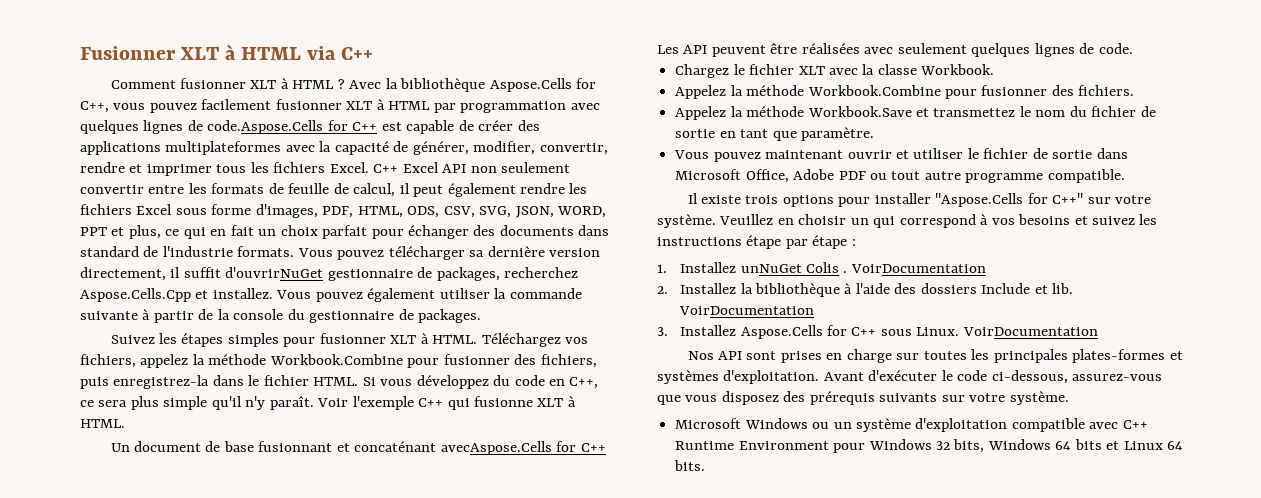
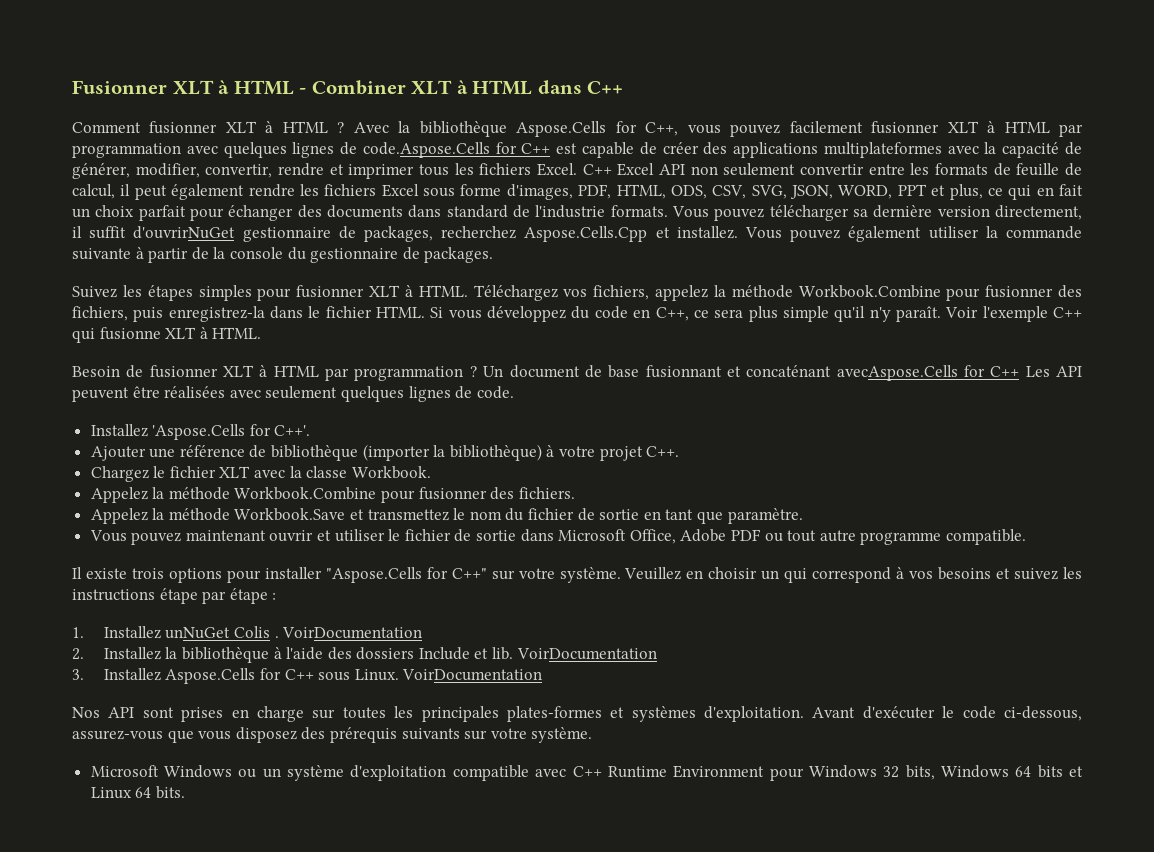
- Fusionner XLT à HTML via C++
+ Fusionner XLT à HTML - Combiner XLT à HTML dans C++
+ Besoin de fusionner XLT à HTML par programmation ?
+ Installez 'Aspose.Cells for C++'.
+ Ajouter une référence de bibliothèque (importer la bibliothèque) à votre projet C++.

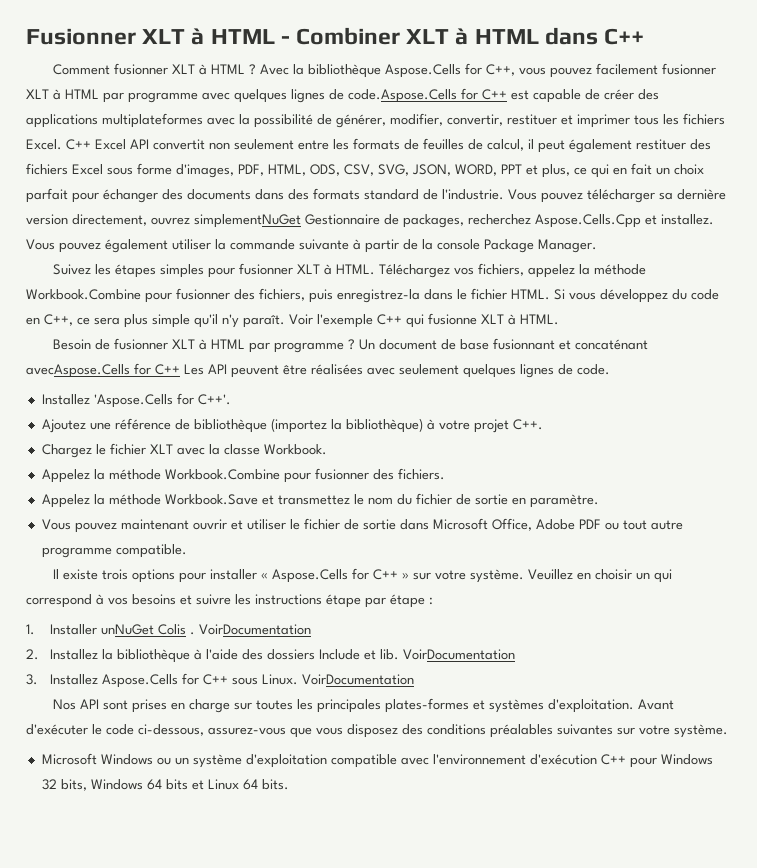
- Avec la bibliothèque Aspose.Cells for C++, vous pouvez facilement fusionner XLT à HTML par programmation avec quelques lignes de code.Aspose.Cells for C++ est capable de créer des applications multiplateformes avec la capacité de générer, modifier, convertir, rendre et imprimer tous les fichiers Excel.
+ Avec la bibliothèque Aspose.Cells for C++, vous pouvez facilement fusionner XLT à HTML par programme avec quelques lignes de code.Aspose.Cells for C++ est capable de créer des applications multiplateformes avec la possibilité de générer, modifier, convertir, restituer et imprimer tous les fichiers Excel.
- C++ Excel API non seulement convertir entre les formats de feuille de calcul, il peut également rendre les fichiers Excel sous forme d'images, PDF, HTML, ODS, CSV, SVG, JSON, WORD, PPT et plus, ce qui en fait un choix parfait pour échanger des documents dans standard de l'industrie formats.
+ C++ Excel API convertit non seulement entre les formats de feuilles de calcul, il peut également restituer des fichiers Excel sous forme d'images, PDF, HTML, ODS, CSV, SVG, JSON, WORD, PPT et plus, ce qui en fait un choix parfait pour échanger des documents dans des formats standard de l'industrie.
- Vous pouvez télécharger sa dernière version directement, il suffit d'ouvrirNuGet gestionnaire de packages, recherchez Aspose.Cells.Cpp et installez.
+ Vous pouvez télécharger sa dernière version directement, ouvrez simplementNuGet Gestionnaire de packages, recherchez Aspose.Cells.Cpp et installez.
- Vous pouvez également utiliser la commande suivante à partir de la console du gestionnaire de packages.
+ Vous pouvez également utiliser la commande suivante à partir de la console Package Manager.
- Besoin de fusionner XLT à HTML par programmation ?
+ Besoin de fusionner XLT à HTML par programme ?
- Ajouter une référence de bibliothèque (importer la bibliothèque) à votre projet C++.
+ Ajoutez une référence de bibliothèque (importez la bibliothèque) à votre projet C++.
- Appelez la méthode Workbook.Save et transmettez le nom du fichier de sortie en tant que paramètre.
+ Appelez la méthode Workbook.Save et transmettez le nom du fichier de sortie en paramètre.
- Il existe trois options pour installer "Aspose.Cells for C++" sur votre système.
+ Il existe trois options pour installer « Aspose.Cells for C++ » sur votre système.
- Veuillez en choisir un qui correspond à vos besoins et suivez les instructions étape par étape :
+ Veuillez en choisir un qui correspond à vos besoins et suivre les instructions étape par étape :
- 1. Installez unNuGet Colis .
+ 1. Installer unNuGet Colis .
- Avant d'exécuter le code ci-dessous, assurez-vous que vous disposez des prérequis suivants sur votre système.
+ Avant d'exécuter le code ci-dessous, assurez-vous que vous disposez des conditions préalables suivantes sur votre système.
- Microsoft Windows ou un système d'exploitation compatible avec C++ Runtime Environment pour Windows 32 bits, Windows 64 bits et Linux 64 bits.
+ Microsoft Windows ou un système d'exploitation compatible avec l'environnement d'exécution C++ pour Windows 32 bits, Windows 64 bits et Linux 64 bits.

